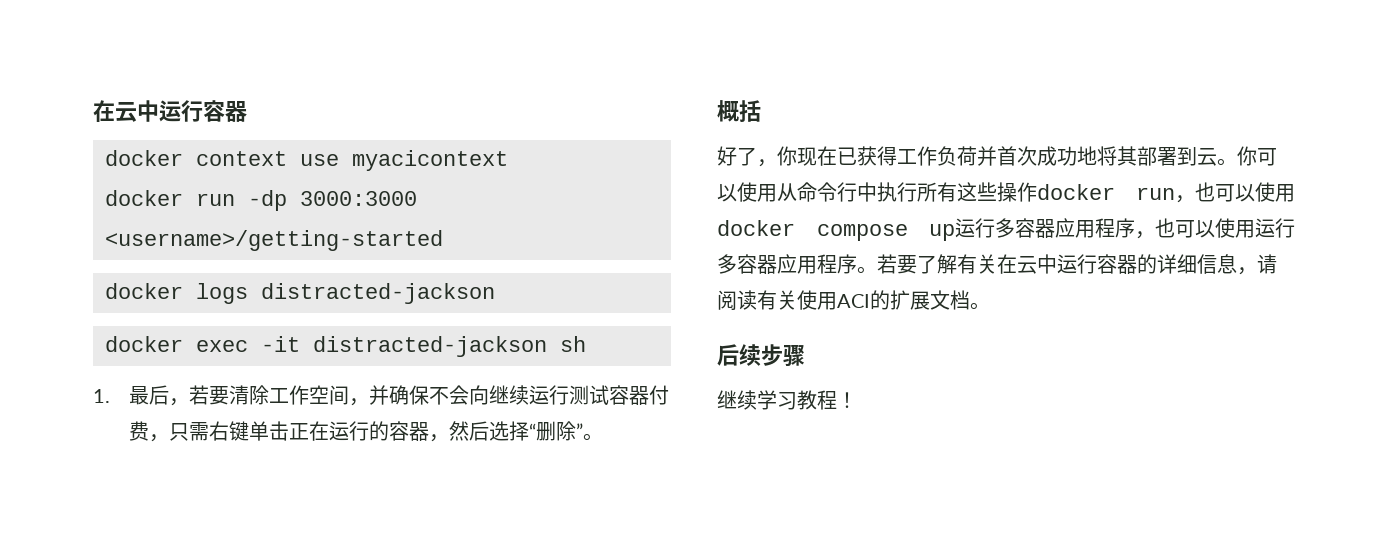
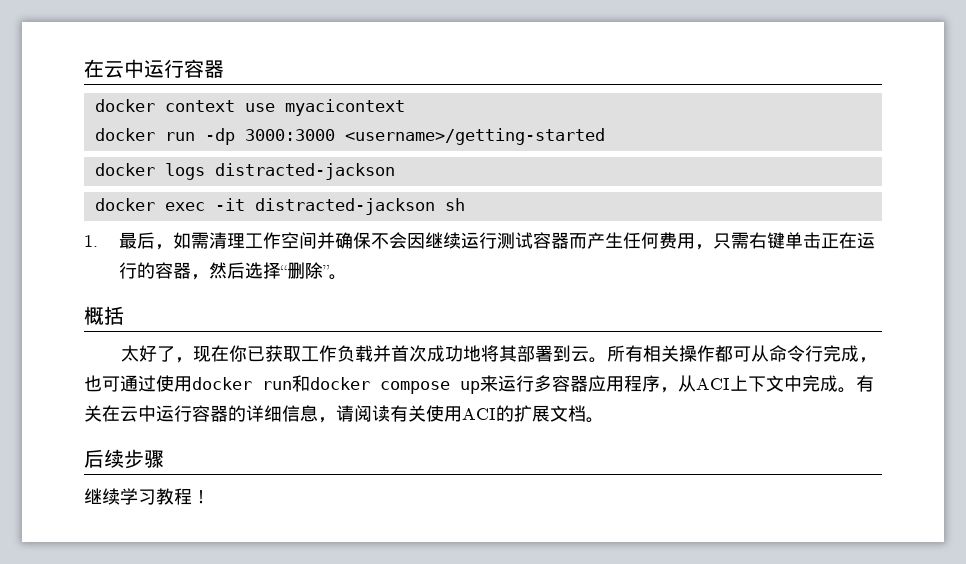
- 1.最后，若要清除工作空间，并确保不会向继续运行测试容器付费，只需右键单击正在运行的容器，然后选择“删除”。
+ 1.最后，如需清理工作空间并确保不会因继续运行测试容器而产生任何费用，只需右键单击正在运行的容器，然后选择“删除”。
- 好了，你现在已获得工作负荷并首次成功地将其部署到云。
+ 太好了，现在你已获取工作负载并首次成功地将其部署到云。
- 你可以使用从命令行中执行所有这些操作docker run，也可以使用docker compose up运行多容器应用程序，也可以使用运行多容器应用程序。若要了解有关在云中运行容器的详细信息，请阅读有关使用ACI的扩展文档。
+ 所有相关操作都可从命令行完成，也可通过使用docker run和docker compose up来运行多容器应用程序，从ACI上下文中完成。有关在云中运行容器的详细信息，请阅读有关使用ACI的扩展文档。

